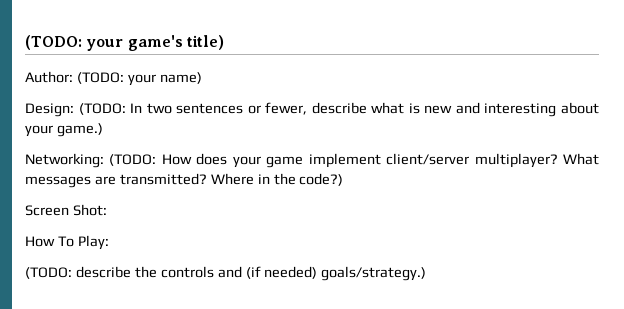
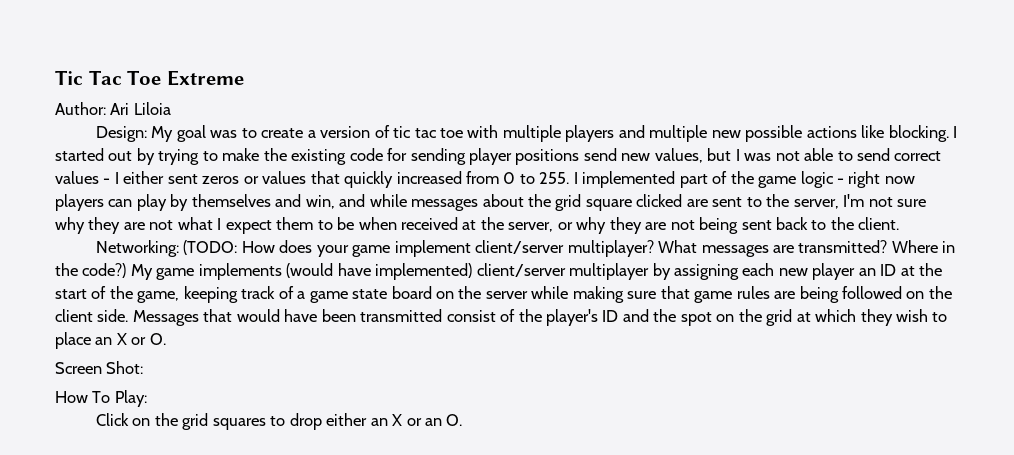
- (TODO: your game's title)
- Author: (TODO: your name)
- Design: (TODO: In two sentences or fewer, describe what is new and interesting about your game.)
+ Tic Tac Toe Extreme
+ Author: Ari Liloia
+ Design: My goal was to create a version of tic tac toe with multiple players and multiple new possible actions like blocking. I started out by trying to make the existing code for sending player positions send new values, but I was not able to send correct values - I either sent zeros or values that quickly increased from 0 to 255. I implemented part of the game logic - right now players can play by themselves and win, and while messages about the grid square clicked are sent to the server, I'm not sure why they are not what I expect them to be when received at the server, or why they are not being sent back to the client.
+ My game implements (would have implemented) client/server multiplayer by assigning each new player an ID at the start of the game, keeping track of a game state board on the server while making sure that game rules are being followed on the client side. Messages that would have been transmitted consist of the player's ID and the spot on the grid at which they wish to place an X or O.
- (TODO: describe the controls and (if needed) goals/strategy.)
+ Click on the grid squares to drop either an X or an O.

